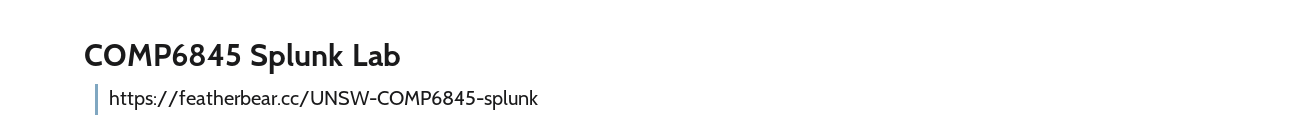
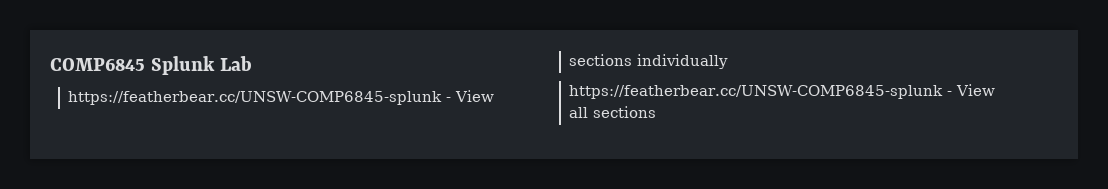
- https://featherbear.cc/UNSW-COMP6845-splunk
+ https://featherbear.cc/UNSW-COMP6845-splunk - View sections individually
+ https://featherbear.cc/UNSW-COMP6845-splunk - View all sections

